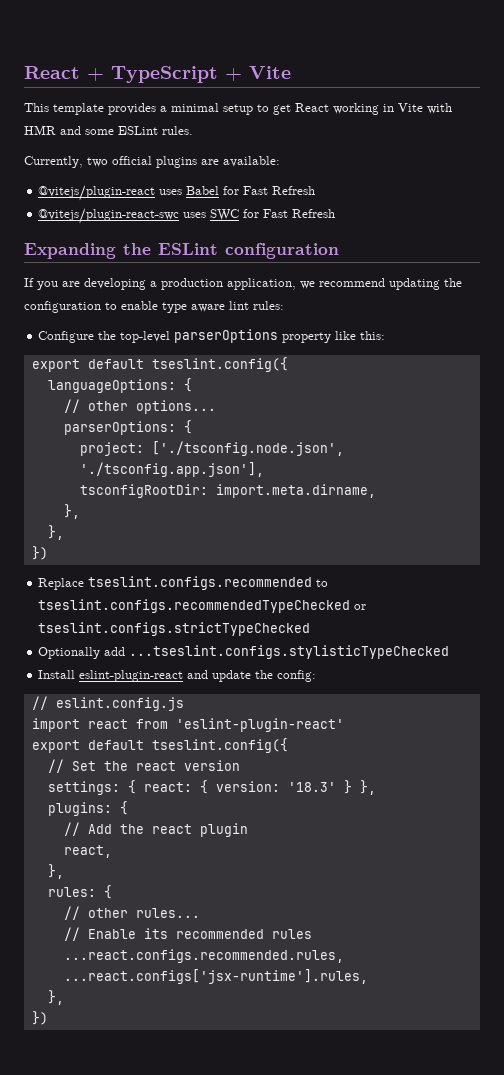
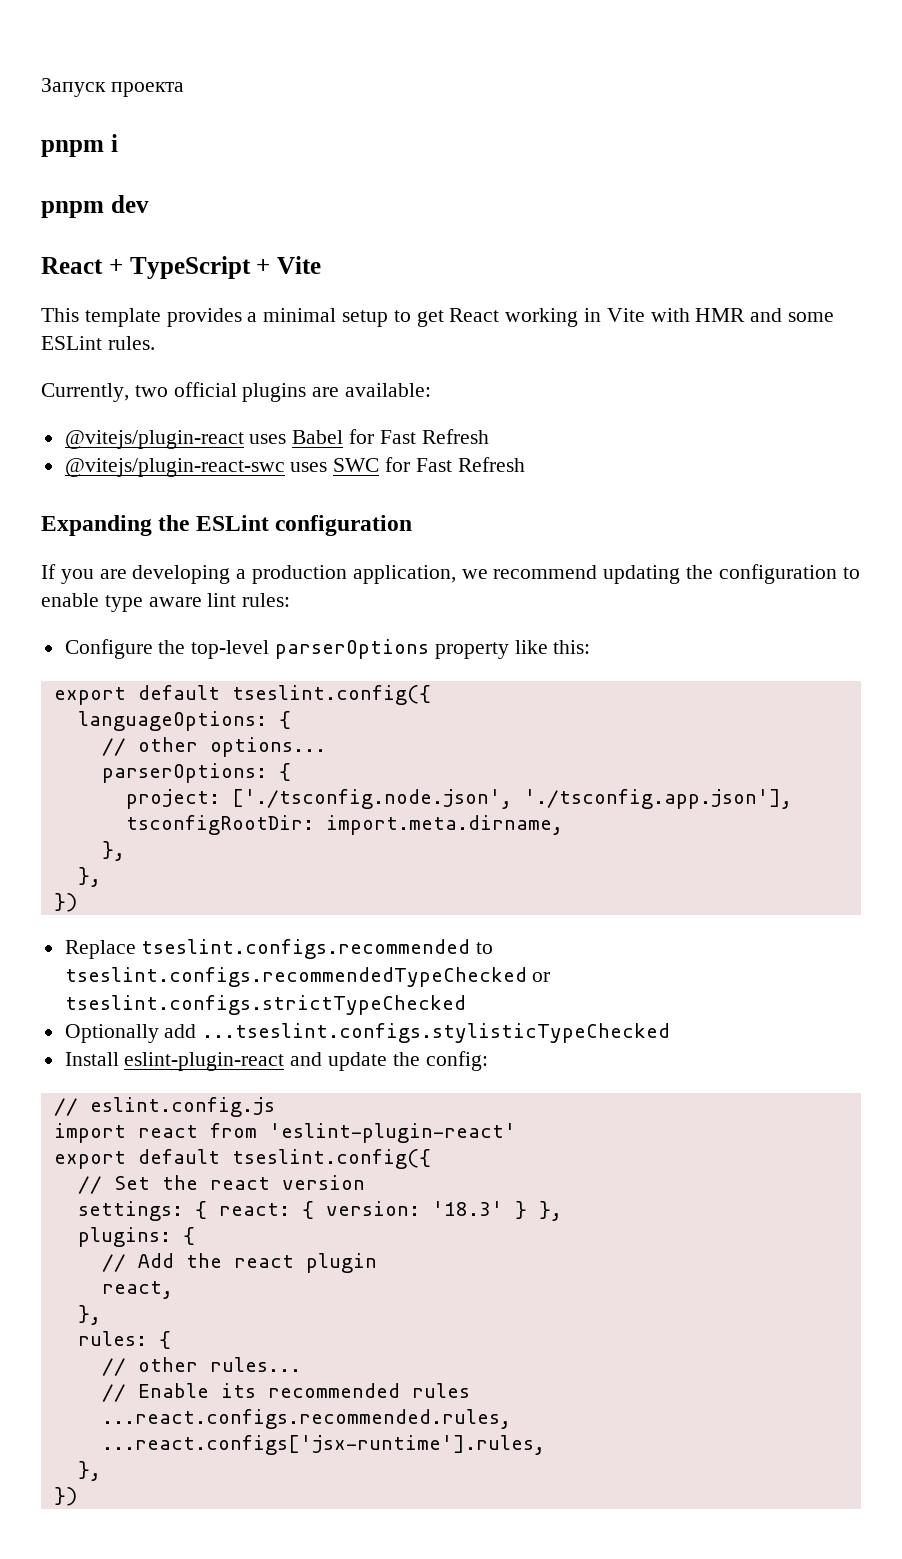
+ Запуск проекта
+ pnpm i
+ pnpm dev

